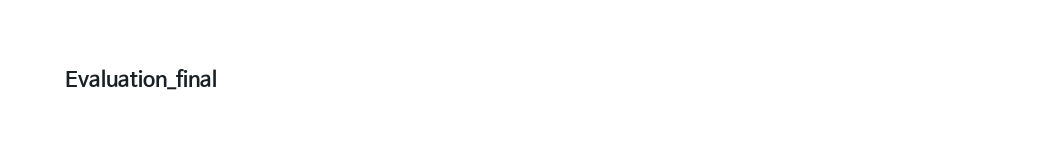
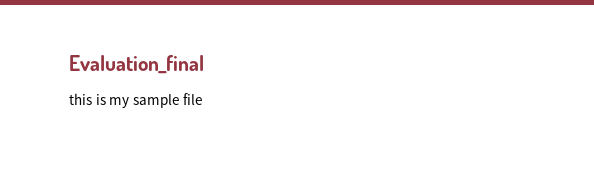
+ this is my sample file

